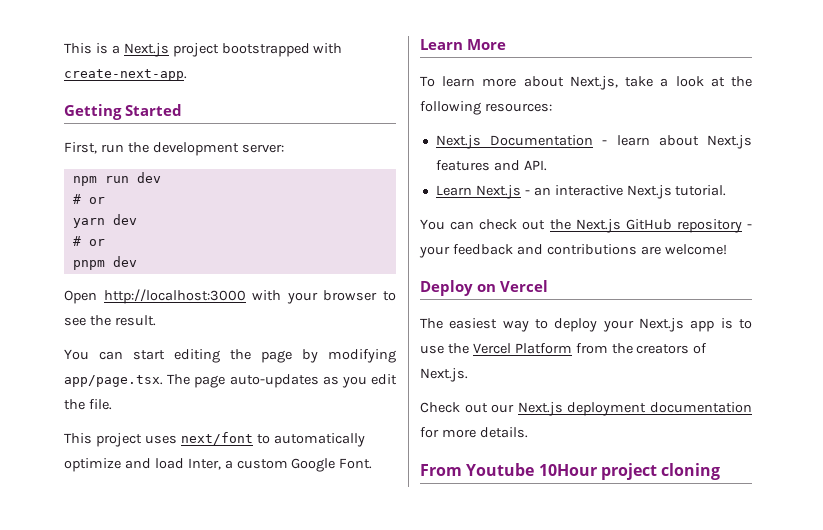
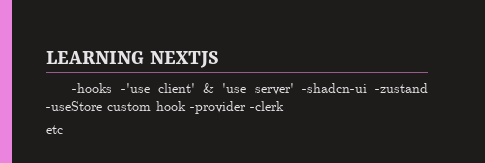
- This is a Next.js project bootstrapped with create-next-app.
- Getting Started
- First, run the development server:
- npm run dev
- # or
- yarn dev
- # or
- pnpm dev
- Open http://localhost:3000 with your browser to see the result.
- You can start editing the page by modifying app/page.tsx. The page auto-updates as you edit the file.
- This project uses next/font to automatically optimize and load Inter, a custom Google Font.
- Learn More
- To learn more about Next.js, take a look at the following resources:
- Next.js Documentation - learn about Next.js features and API.
- Learn Next.js - an interactive Next.js tutorial.
- You can check out the Next.js GitHub repository - your feedback and contributions are welcome!
- Deploy on Vercel
- The easiest way to deploy your Next.js app is to use the Vercel Platform from the creators of Next.js.
- Check out our Next.js deployment documentation for more details.
- From Youtube 10Hour project cloning
+ LEARNING NEXTJS
+ -hooks -'use client' & 'use server' -shadcn-ui -zustand -useStore custom hook -provider -clerk
+ etc

